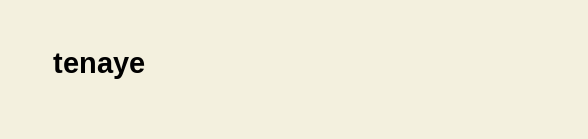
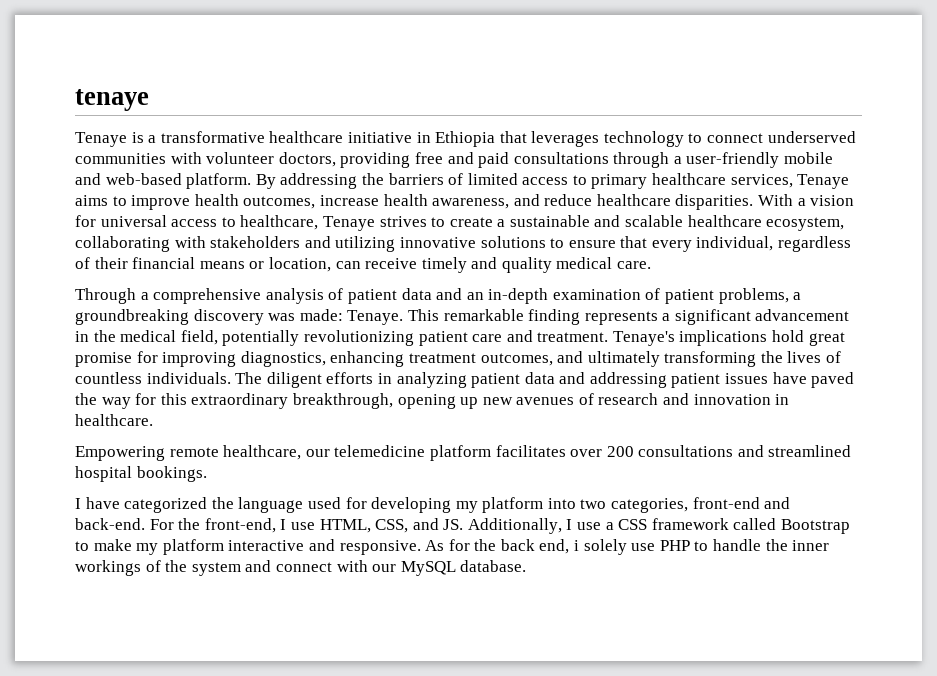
+ Tenaye is a transformative healthcare initiative in Ethiopia that leverages technology to connect underserved communities with volunteer doctors, providing free and paid consultations through a user-friendly mobile and web-based platform. By addressing the barriers of limited access to primary healthcare services, Tenaye aims to improve health outcomes, increase health awareness, and reduce healthcare disparities. With a vision for universal access to healthcare, Tenaye strives to create a sustainable and scalable healthcare ecosystem, collaborating with stakeholders and utilizing innovative solutions to ensure that every individual, regardless of their financial means or location, can receive timely and quality medical care.
+ Through a comprehensive analysis of patient data and an in-depth examination of patient problems, a groundbreaking discovery was made: Tenaye. This remarkable finding represents a significant advancement in the medical field, potentially revolutionizing patient care and treatment. Tenaye's implications hold great promise for improving diagnostics, enhancing treatment outcomes, and ultimately transforming the lives of countless individuals. The diligent efforts in analyzing patient data and addressing patient issues have paved the way for this extraordinary breakthrough, opening up new avenues of research and innovation in healthcare.
+ Empowering remote healthcare, our telemedicine platform facilitates over 200 consultations and streamlined hospital bookings.
+ I have categorized the language used for developing my platform into two categories, front-end and back-end. For the front-end, I use HTML, CSS, and JS. Additionally, I use a CSS framework called Bootstrap to make my platform interactive and responsive. As for the back end, i solely use PHP to handle the inner workings of the system and connect with our MySQL database.

